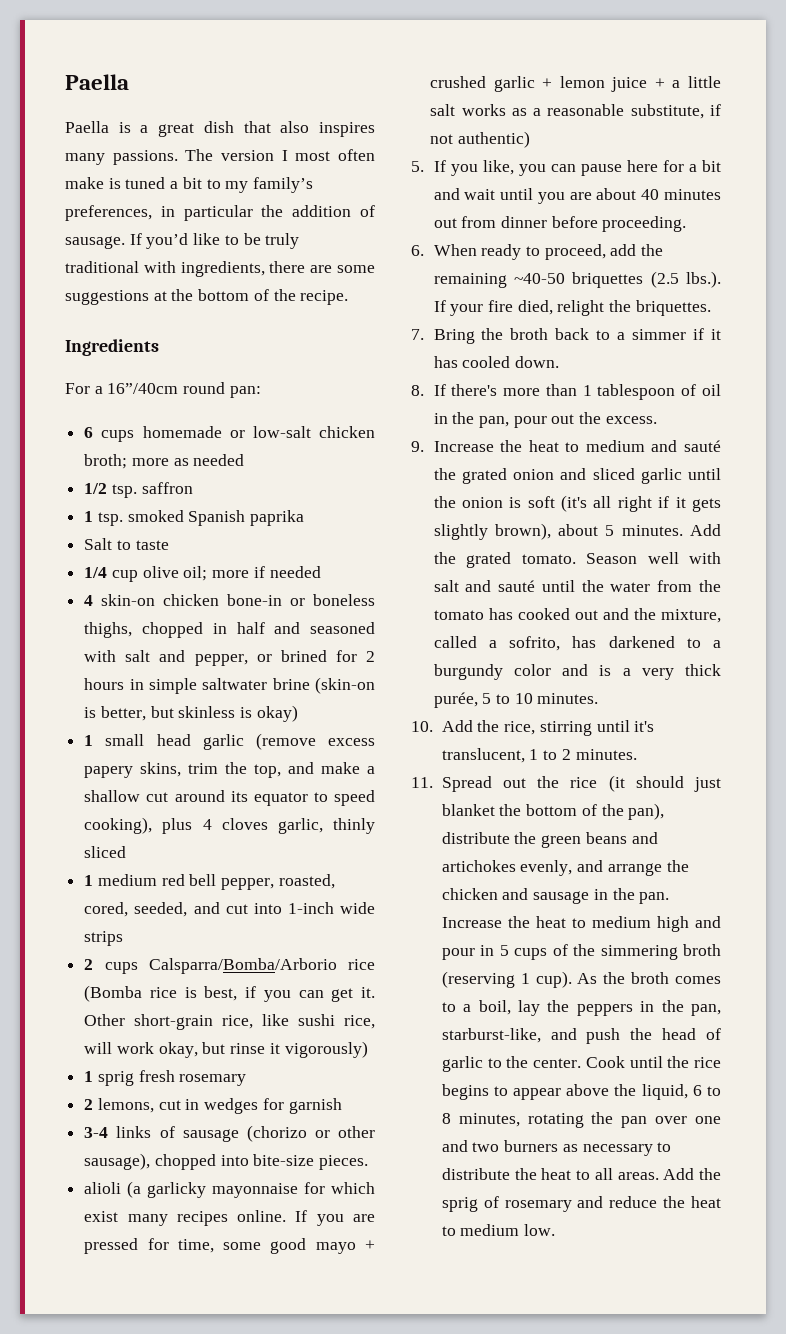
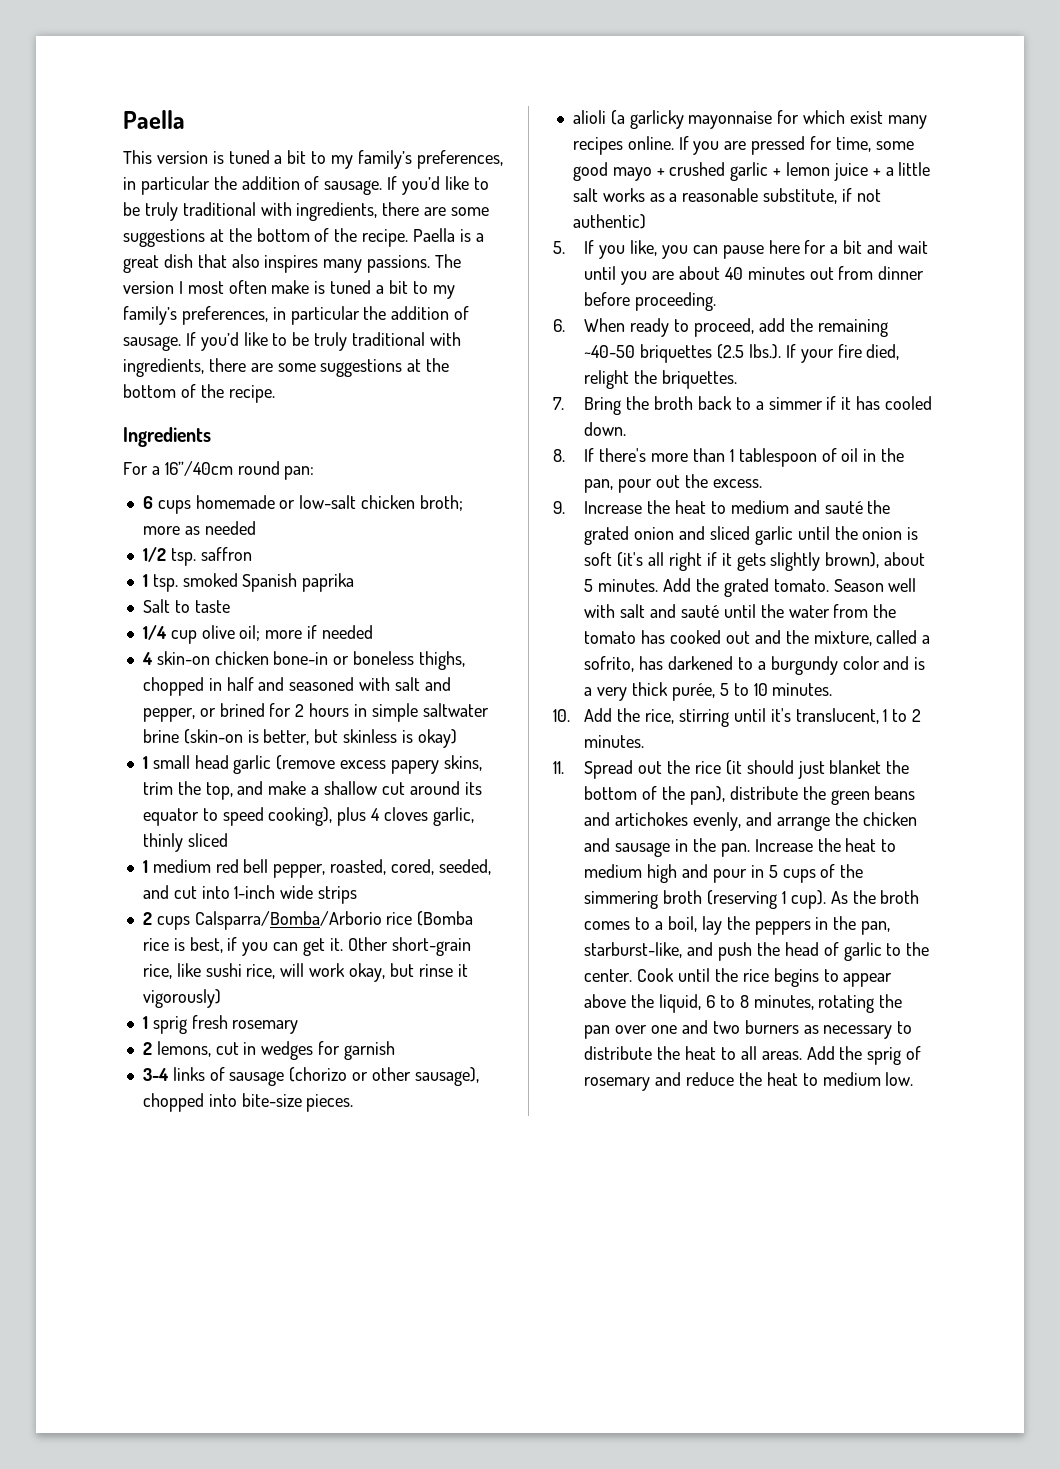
+ This version is tuned a bit to my family’s preferences, in particular the addition of sausage. If you’d like to be truly traditional with ingredients, there are some suggestions at the bottom of the recipe.

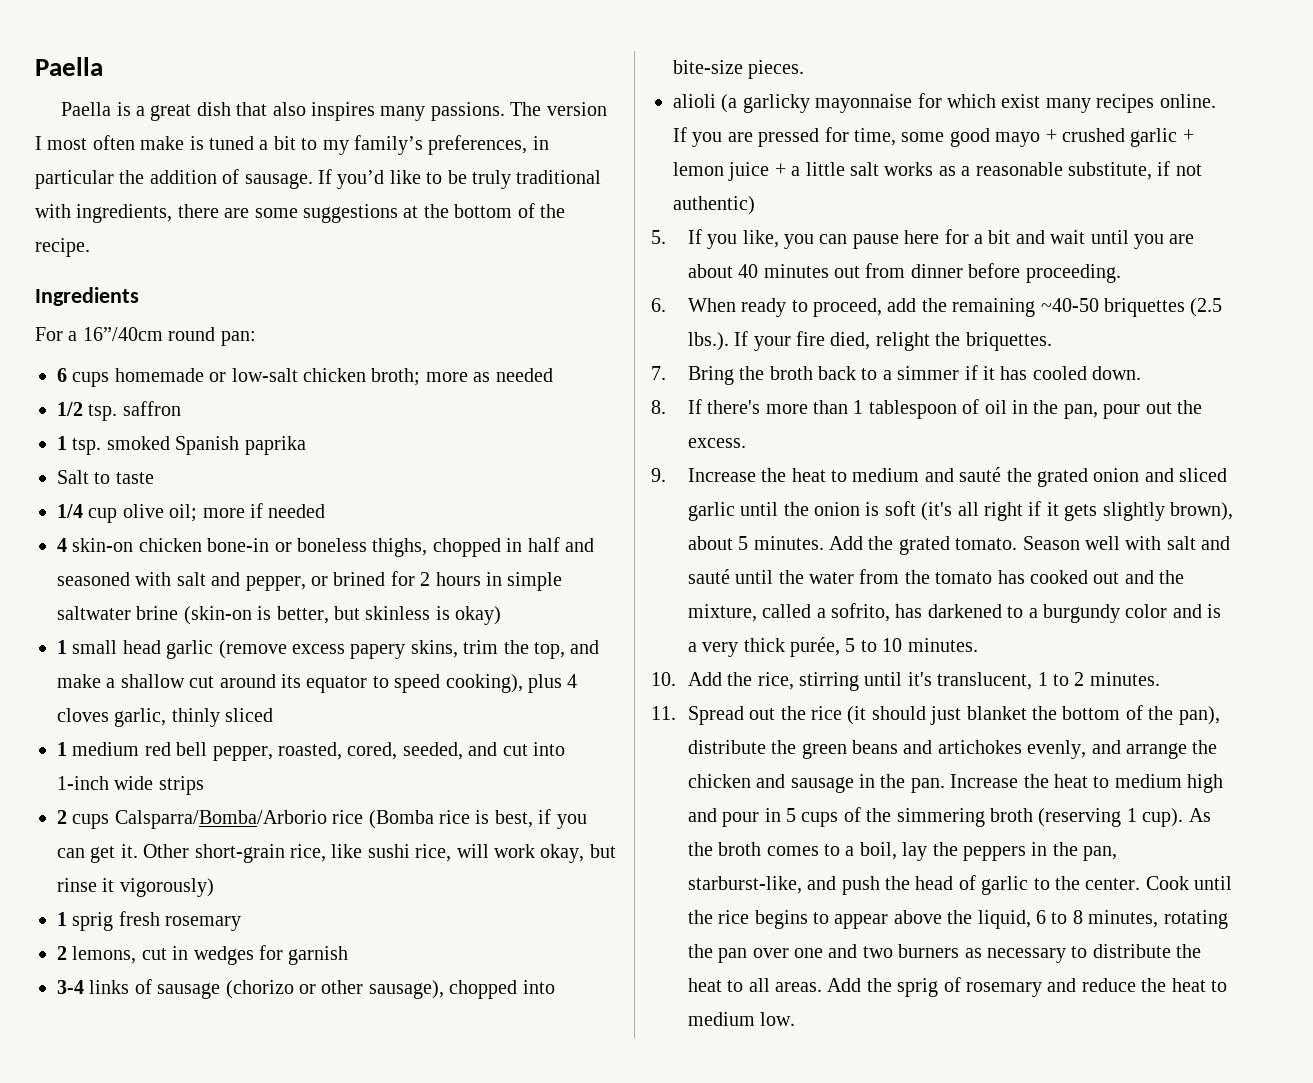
- This version is tuned a bit to my family’s preferences, in particular the addition of sausage. If you’d like to be truly traditional with ingredients, there are some suggestions at the bottom of the recipe.

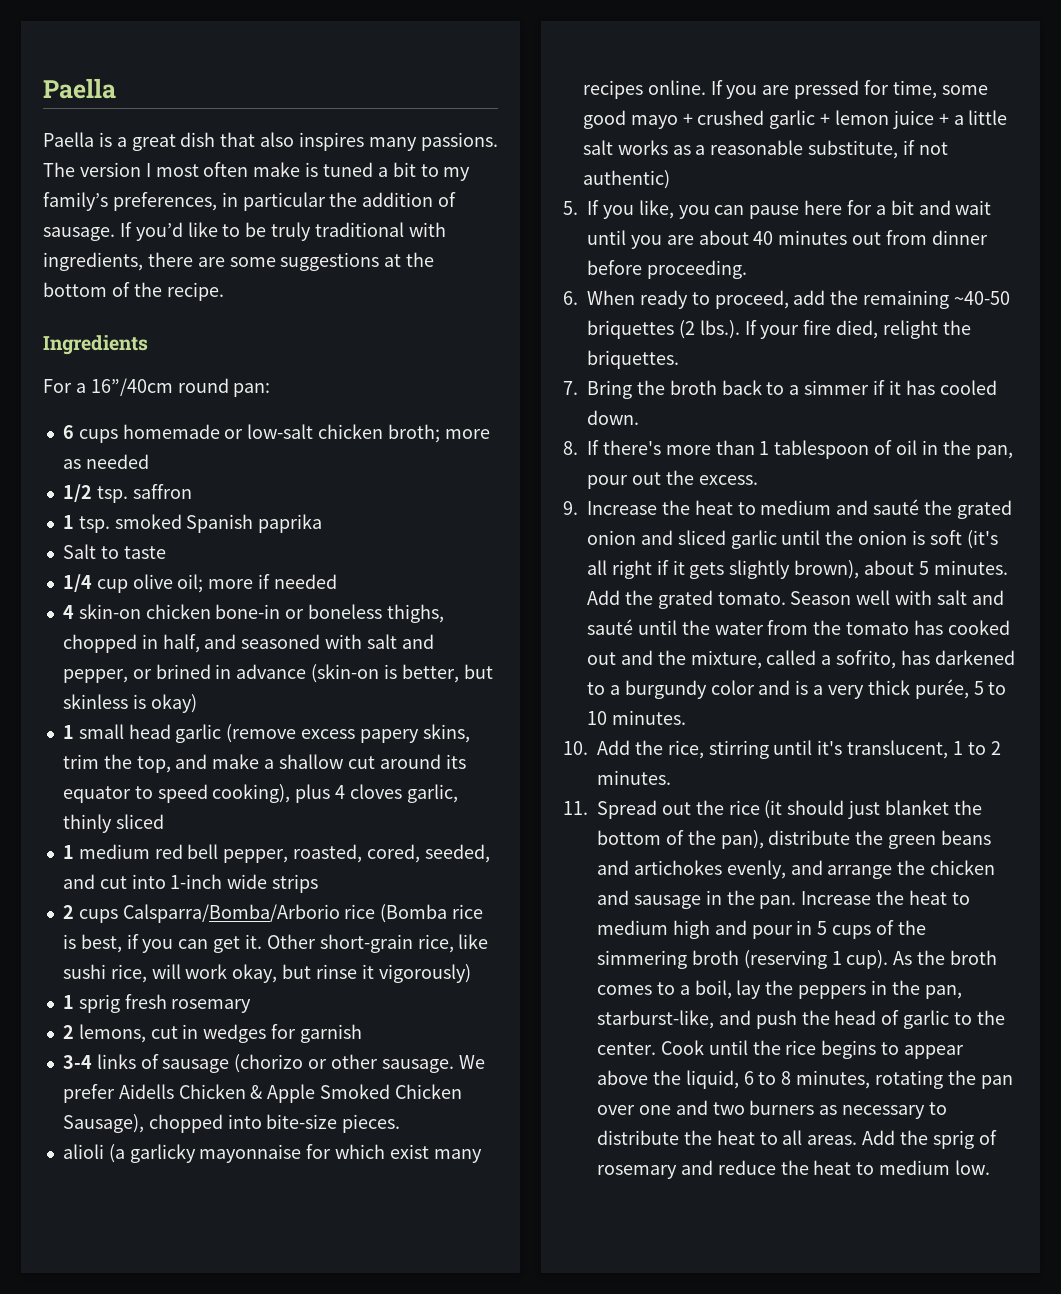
- 4 skin-on chicken bone-in or boneless thighs, chopped in half and seasoned with salt and pepper, or brined for 2 hours in simple saltwater brine (skin-on is better, but skinless is okay)
+ 4 skin-on chicken bone-in or boneless thighs, chopped in half, and seasoned with salt and pepper, or brined in advance (skin-on is better, but skinless is okay)
- 3-4 links of sausage (chorizo or other sausage), chopped into bite-size pieces.
+ 3-4 links of sausage (chorizo or other sausage. We prefer Aidells Chicken & Apple Smoked Chicken Sausage), chopped into bite-size pieces.
- 6. When ready to proceed, add the remaining ~40-50 briquettes (2.5 lbs.). If your fire died, relight the briquettes.
+ 6. When ready to proceed, add the remaining ~40-50 briquettes (2 lbs.). If your fire died, relight the briquettes.

